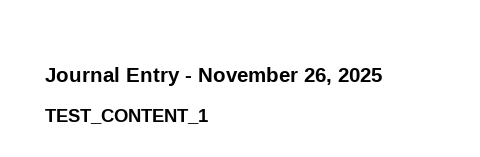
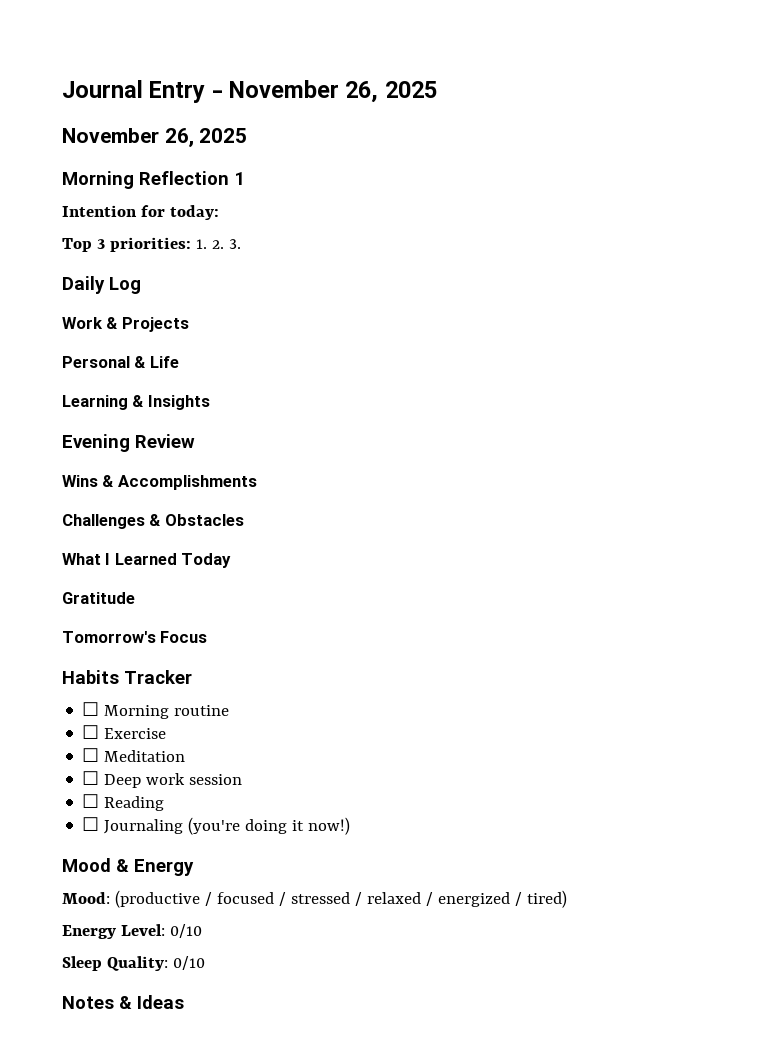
  Journal Entry - November 26, 2025
- TEST_CONTENT_1
+ November 26, 2025
+ Morning Reflection 1
+ Intention for today:
+ Top 3 priorities: 1. 2. 3.
+ Daily Log
+ Work & Projects
+ Personal & Life
+ Learning & Insights
+ Evening Review
+ Wins & Accomplishments
+ Challenges & Obstacles
+ What I Learned Today
+ Gratitude
+ Tomorrow's Focus
+ Habits Tracker
+ ☐ Morning routine
+ ☐ Exercise
+ ☐ Meditation
+ ☐ Deep work session
+ ☐ Reading
+ ☐ Journaling (you're doing it now!)
+ Mood & Energy
+ Mood: (productive / focused / stressed / relaxed / energized / tired)
+ Energy Level: 0/10
+ Sleep Quality: 0/10
+ Notes & Ideas

